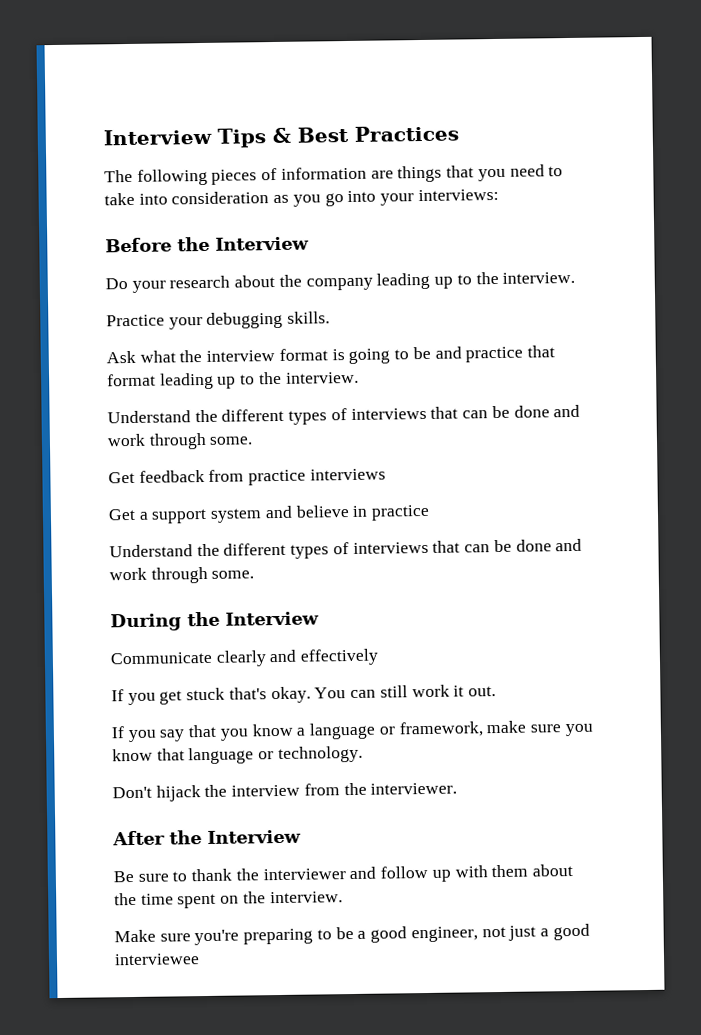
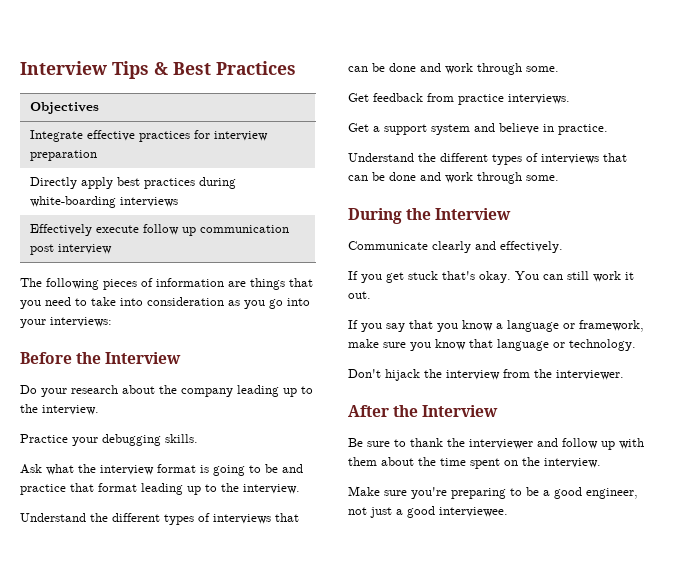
+ Objectives
+ Integrate effective practices for interview preparation
+ Directly apply best practices during white-boarding interviews
+ Effectively execute follow up communication post interview
- Get feedback from practice interviews
+ Get feedback from practice interviews.
- Get a support system and believe in practice
+ Get a support system and believe in practice.
- Communicate clearly and effectively
+ Communicate clearly and effectively.
- Make sure you're preparing to be a good engineer, not just a good interviewee
+ Make sure you're preparing to be a good engineer, not just a good interviewee.

